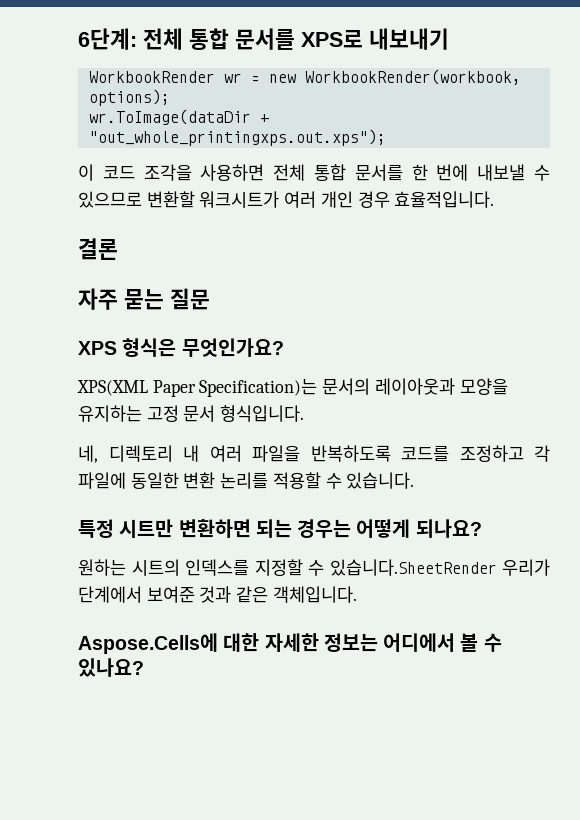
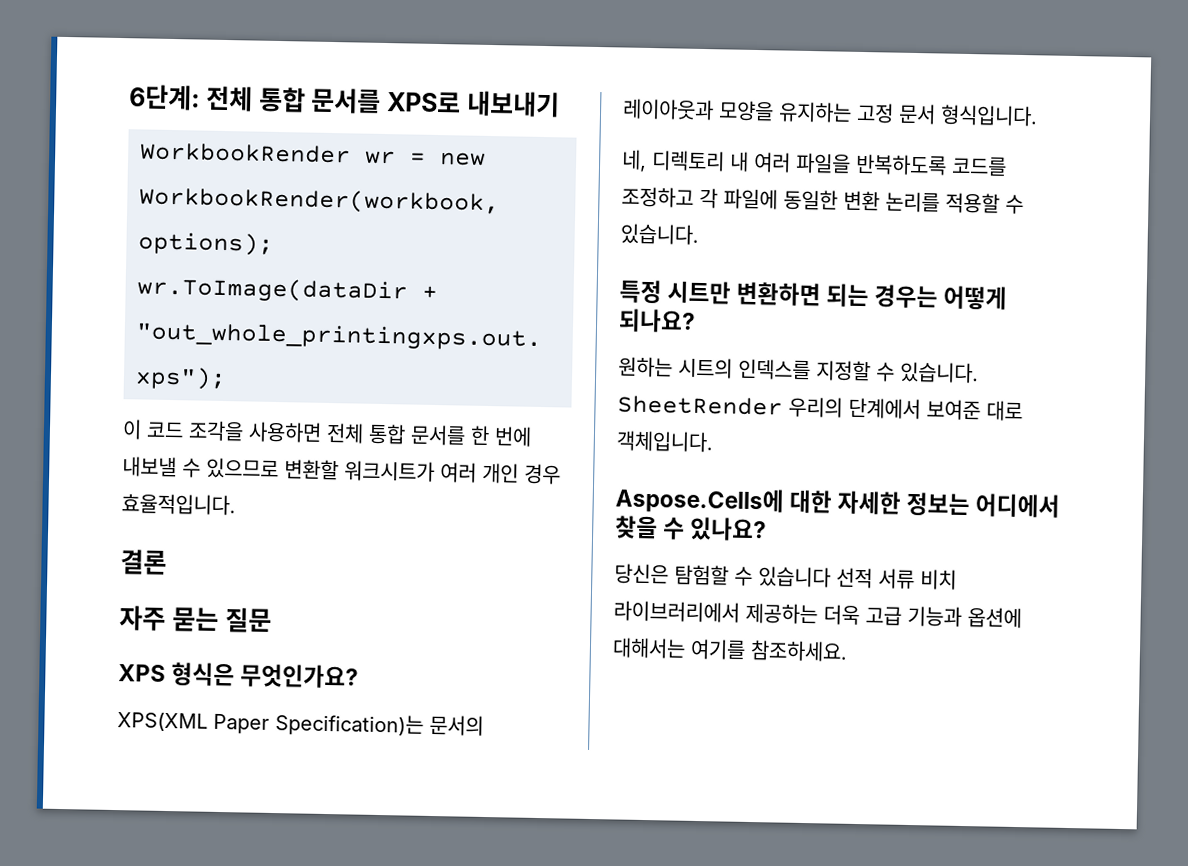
- 원하는 시트의 인덱스를 지정할 수 있습니다.SheetRender 우리가 단계에서 보여준 것과 같은 객체입니다.
+ 원하는 시트의 인덱스를 지정할 수 있습니다. SheetRender 우리의 단계에서 보여준 대로 객체입니다.
- Aspose.Cells에 대한 자세한 정보는 어디에서 볼 수 있나요?
+ Aspose.Cells에 대한 자세한 정보는 어디에서 찾을 수 있나요?
+ 당신은 탐험할 수 있습니다 선적 서류 비치 라이브러리에서 제공하는 더욱 고급 기능과 옵션에 대해서는 여기를 참조하세요.

